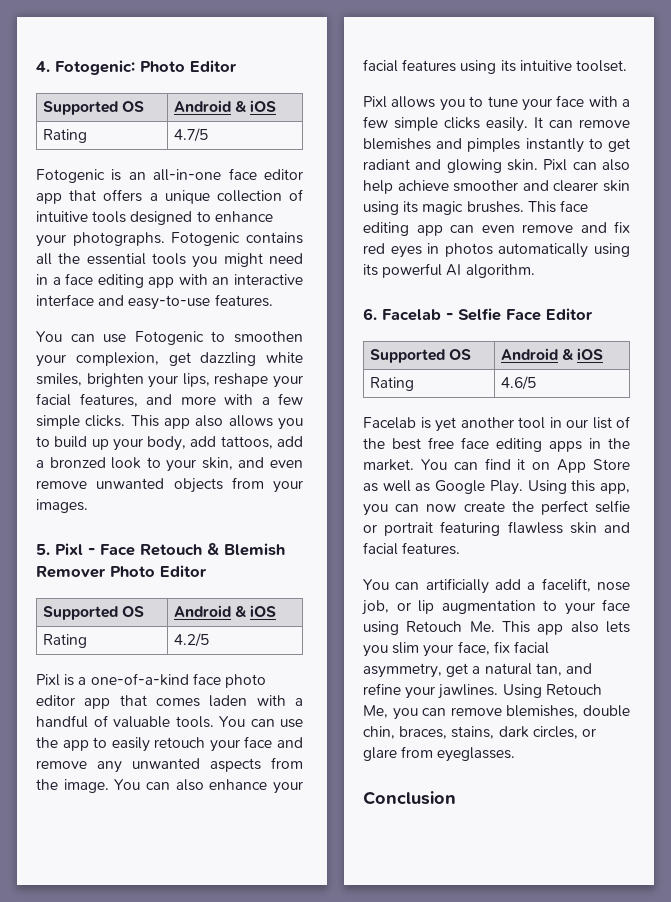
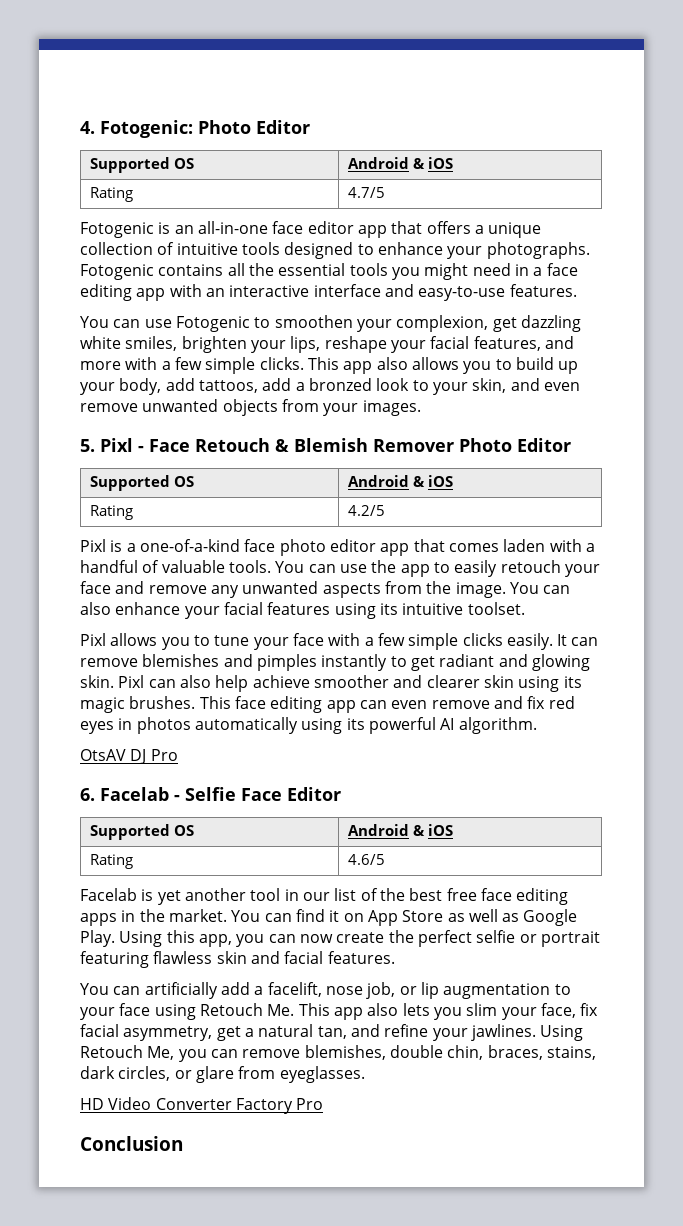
+ OtsAV DJ Pro
+ HD Video Converter Factory Pro

